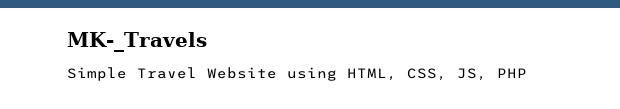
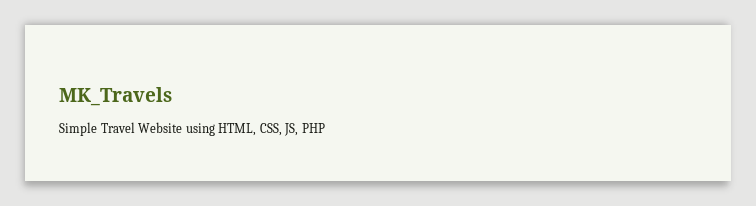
- MK-_Travels
+ MK_Travels

